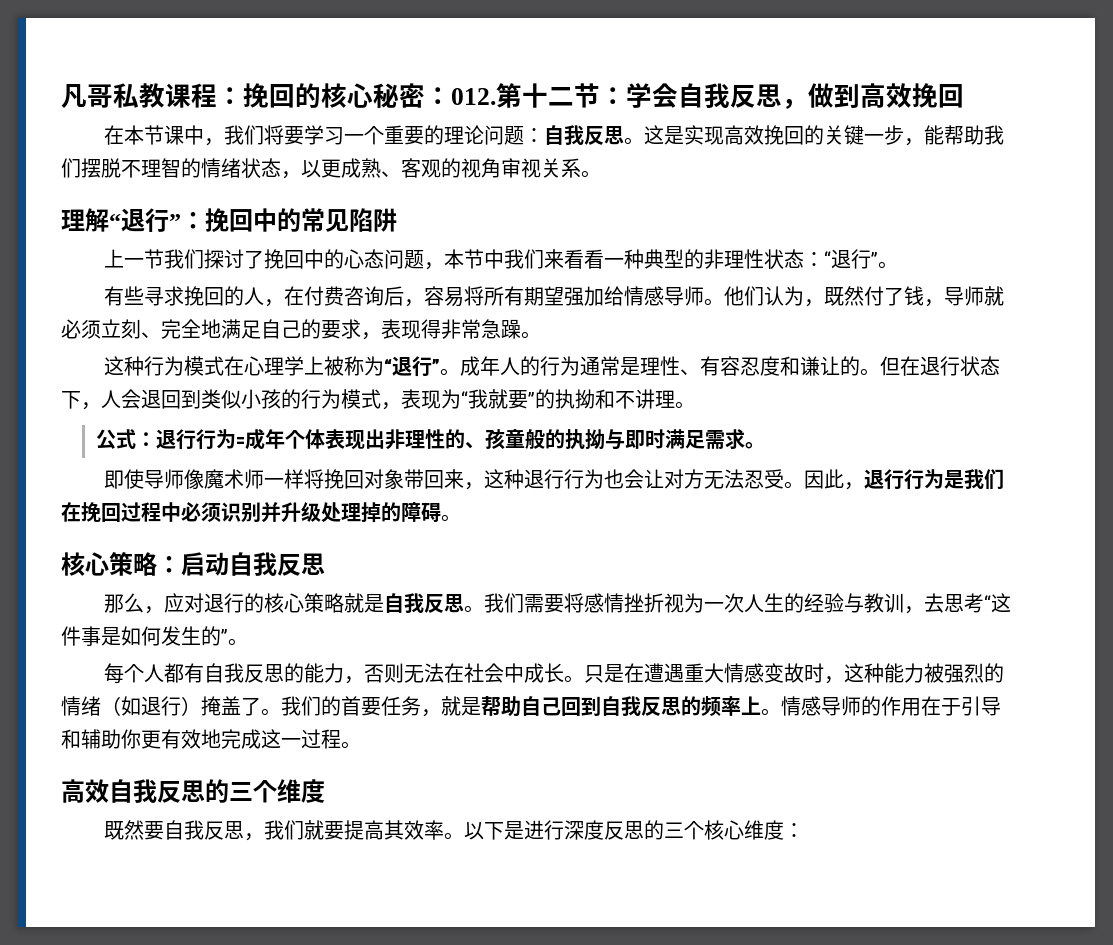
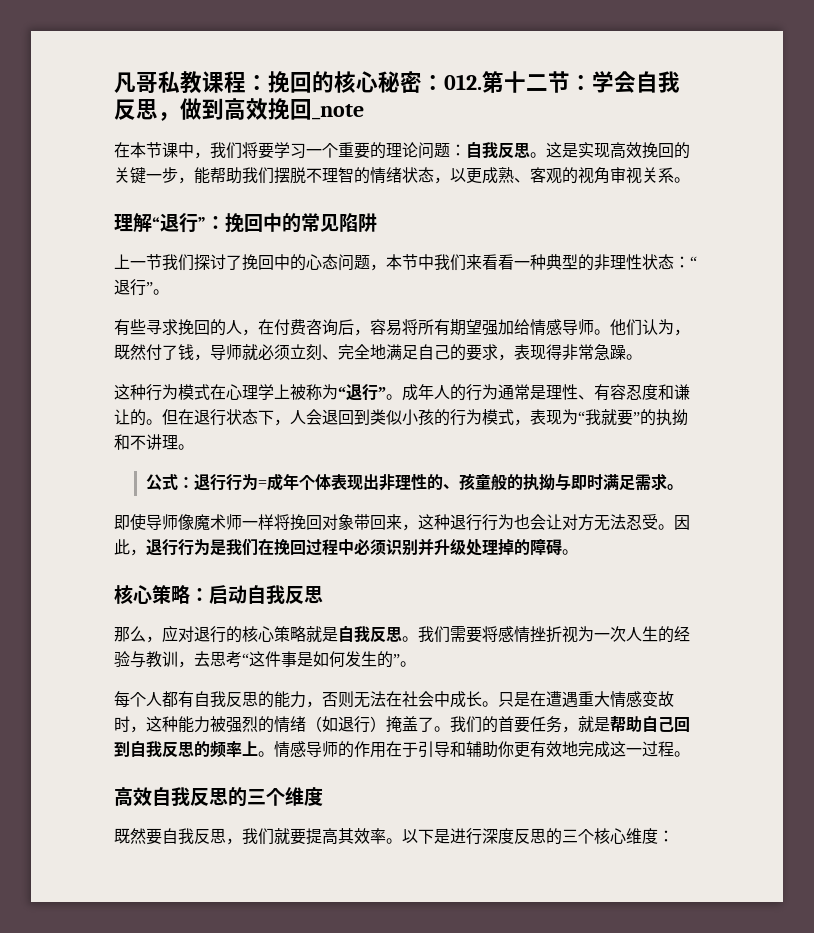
- 凡哥私教课程：挽回的核心秘密：012.第十二节：学会自我反思，做到高效挽回
+ 凡哥私教课程：挽回的核心秘密：012.第十二节：学会自我反思，做到高效挽回_note

